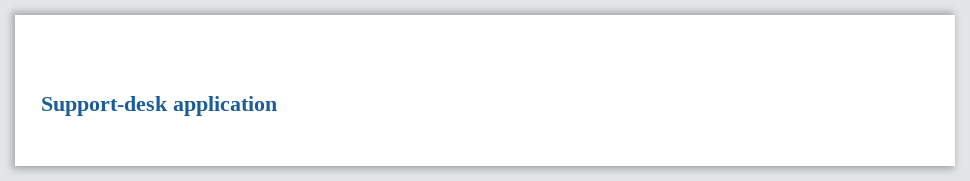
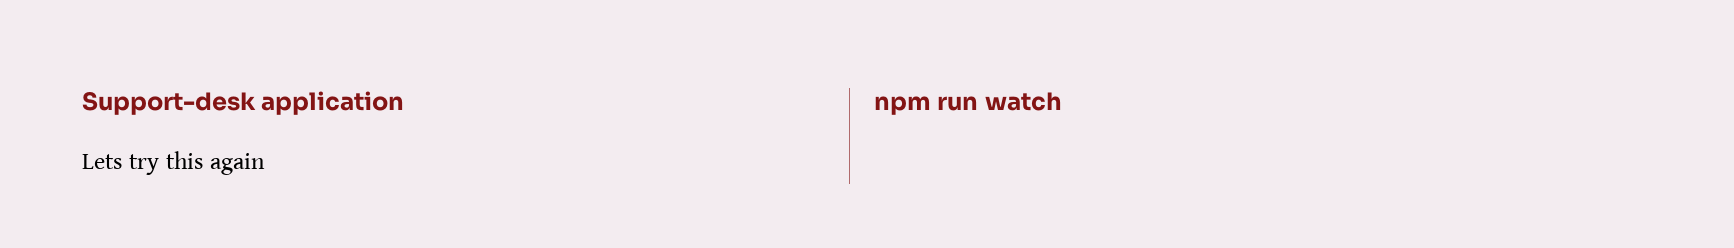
+ Lets try this again
+ npm run watch

